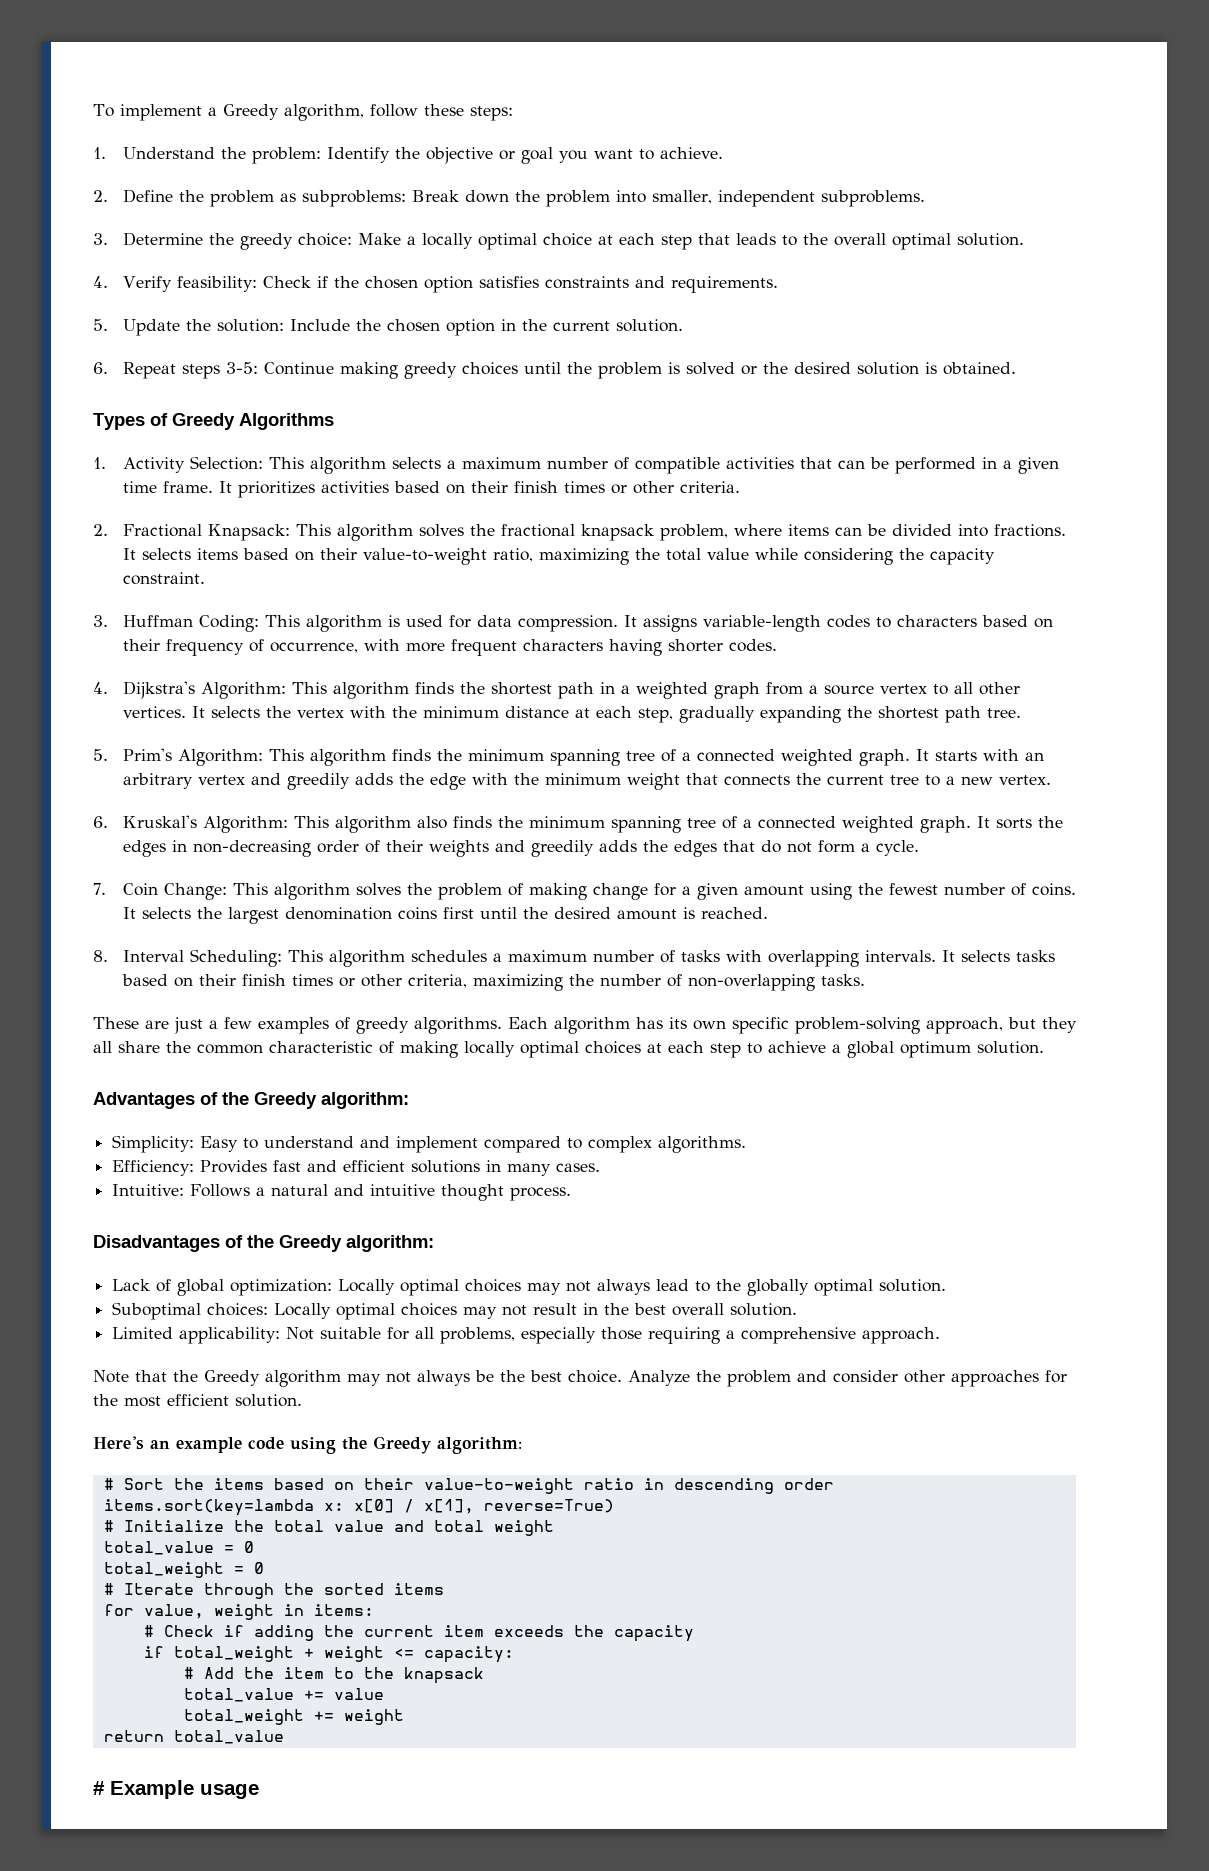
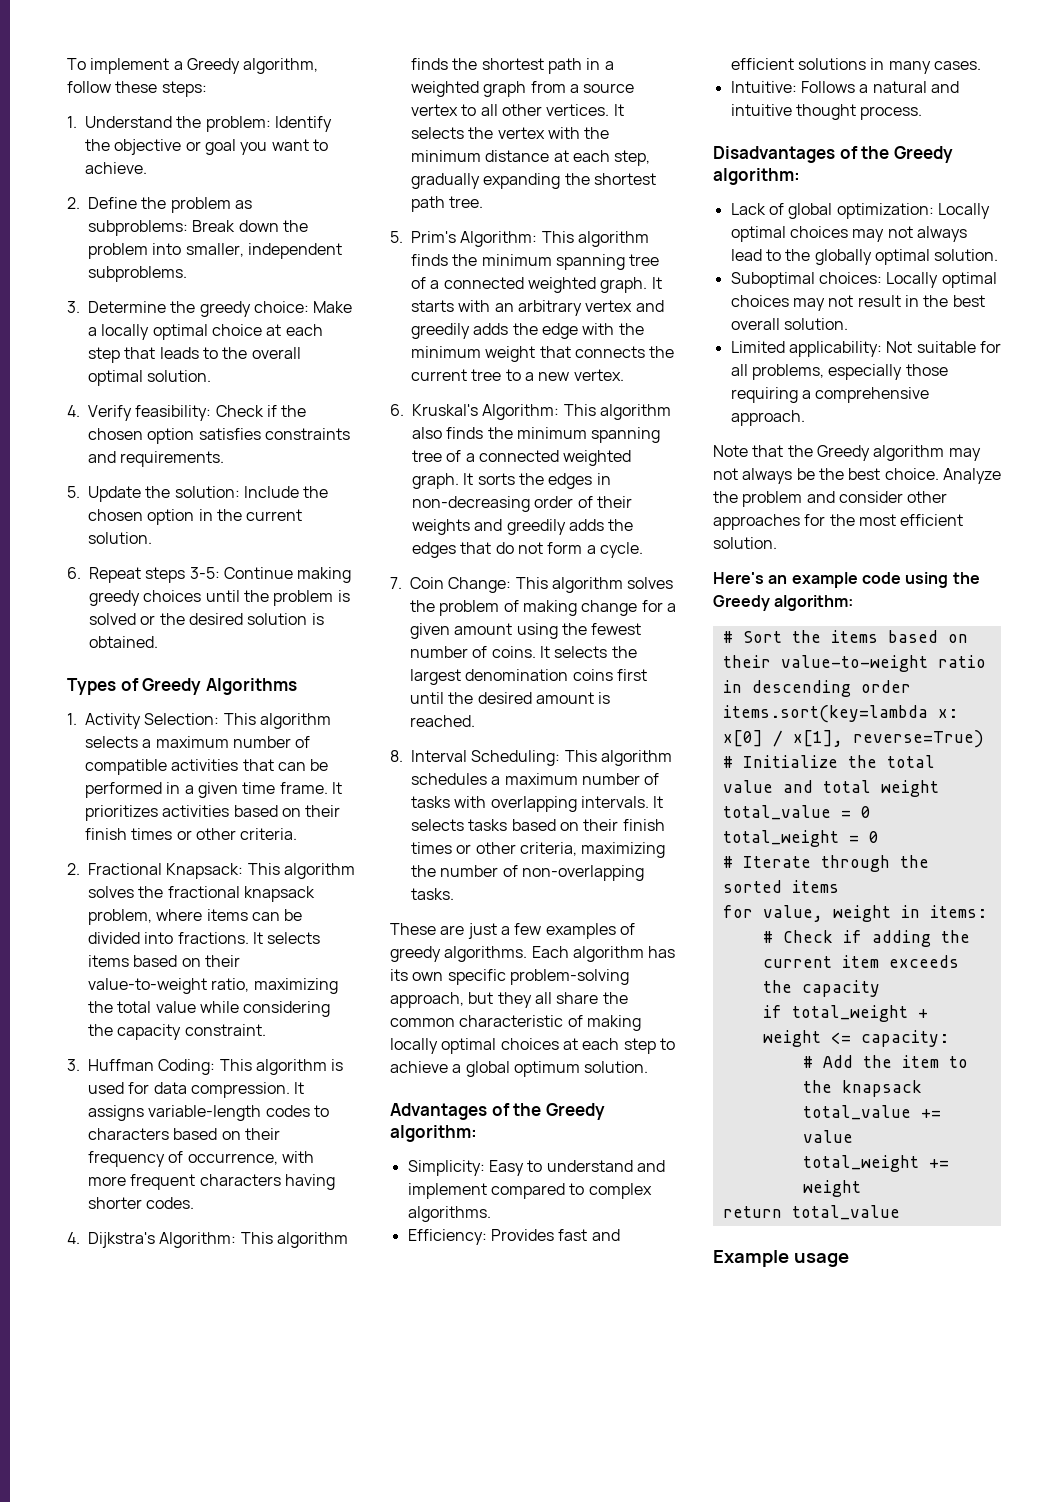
- # Example usage
+ Example usage

